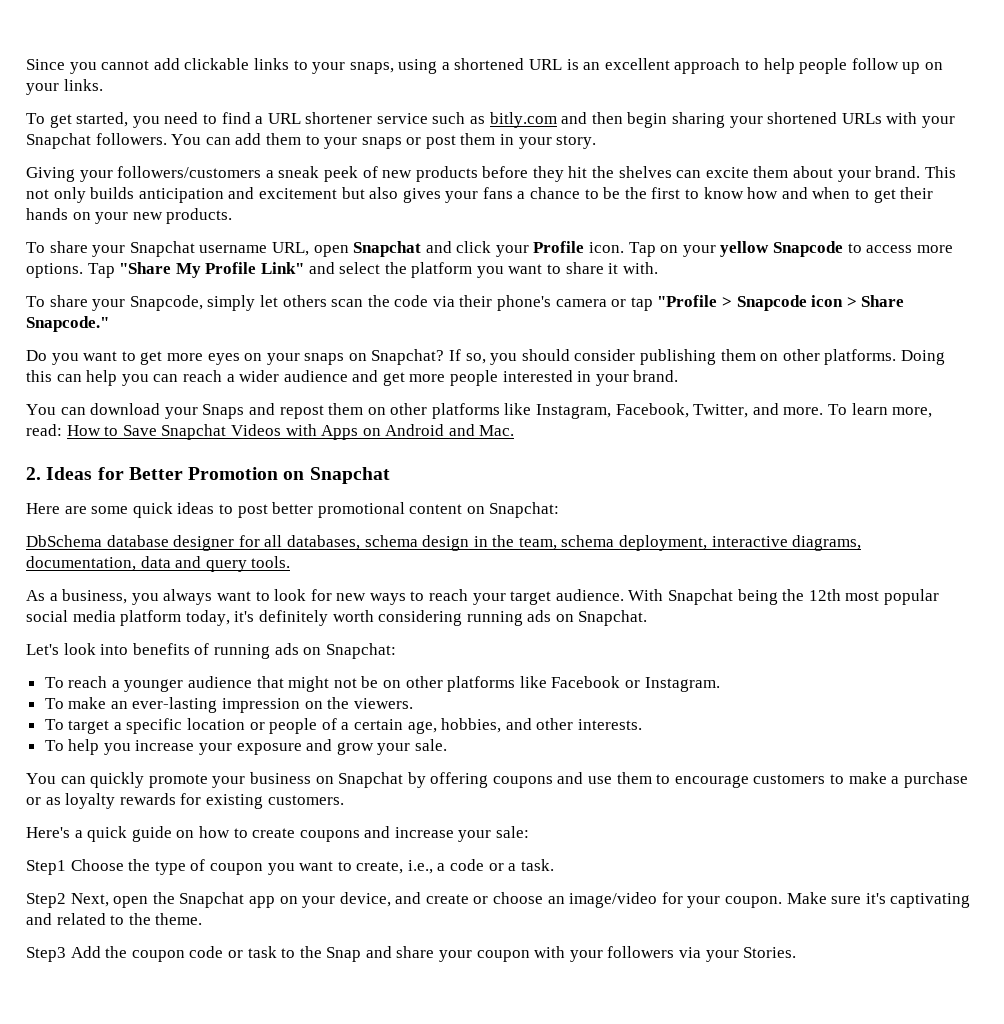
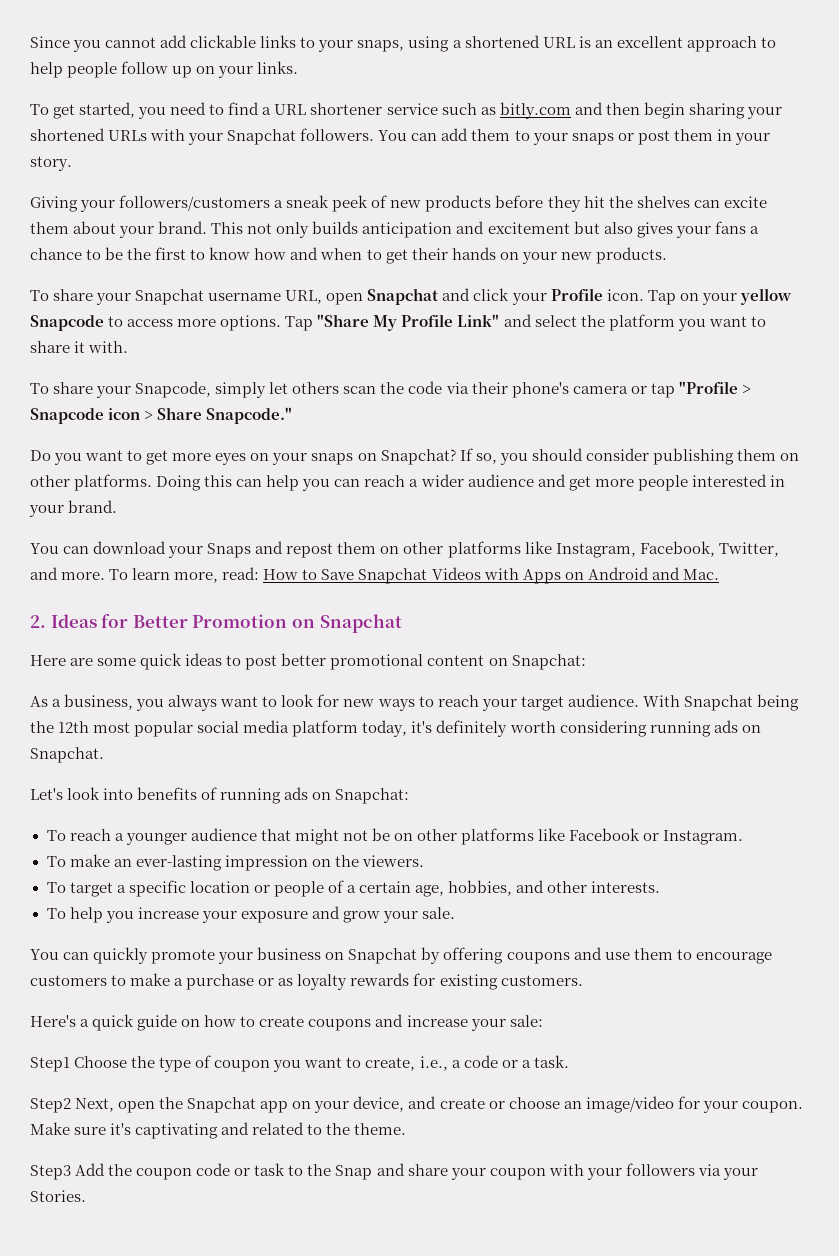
- DbSchema database designer for all databases, schema design in the team, schema deployment, interactive diagrams, documentation, data and query tools.

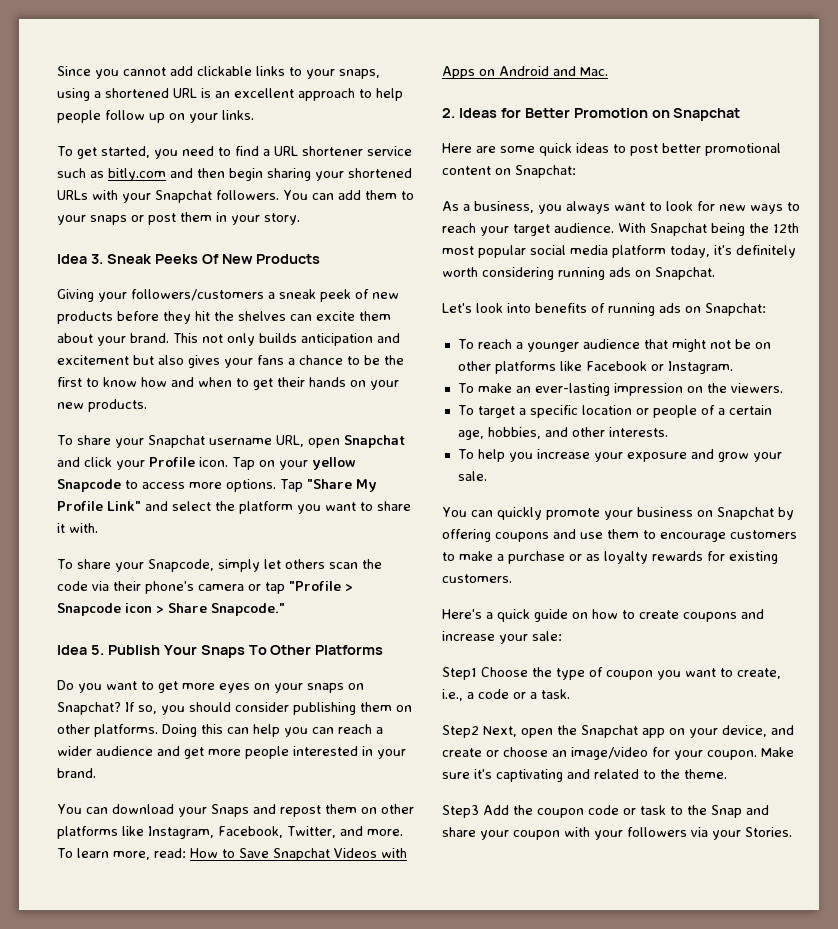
+ Idea 3. Sneak Peeks Of New Products
+ Idea 5. Publish Your Snaps To Other Platforms

